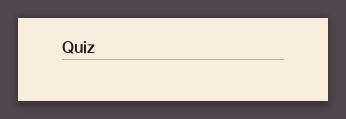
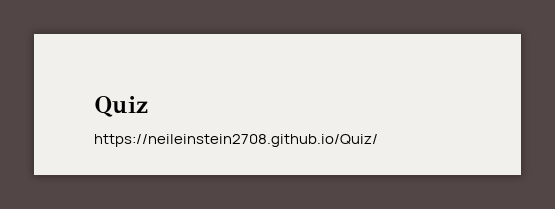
+ https://neileinstein2708.github.io/Quiz/

